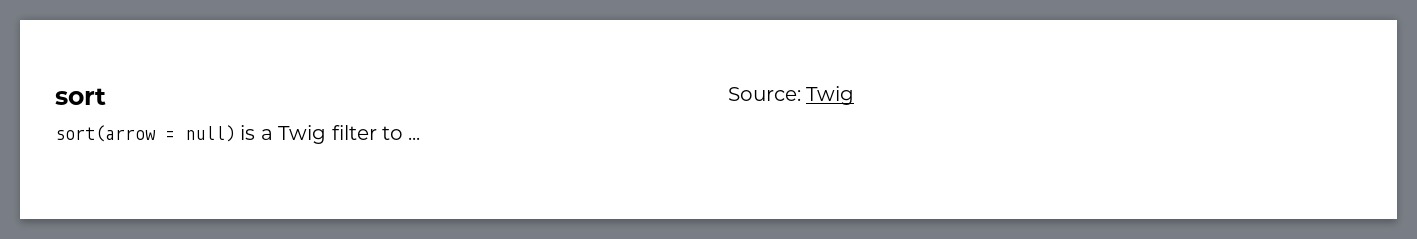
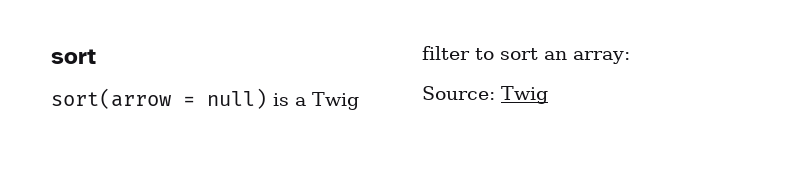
- sort(arrow = null) is a Twig filter to ...
+ sort(arrow = null) is a Twig filter to sort an array:

